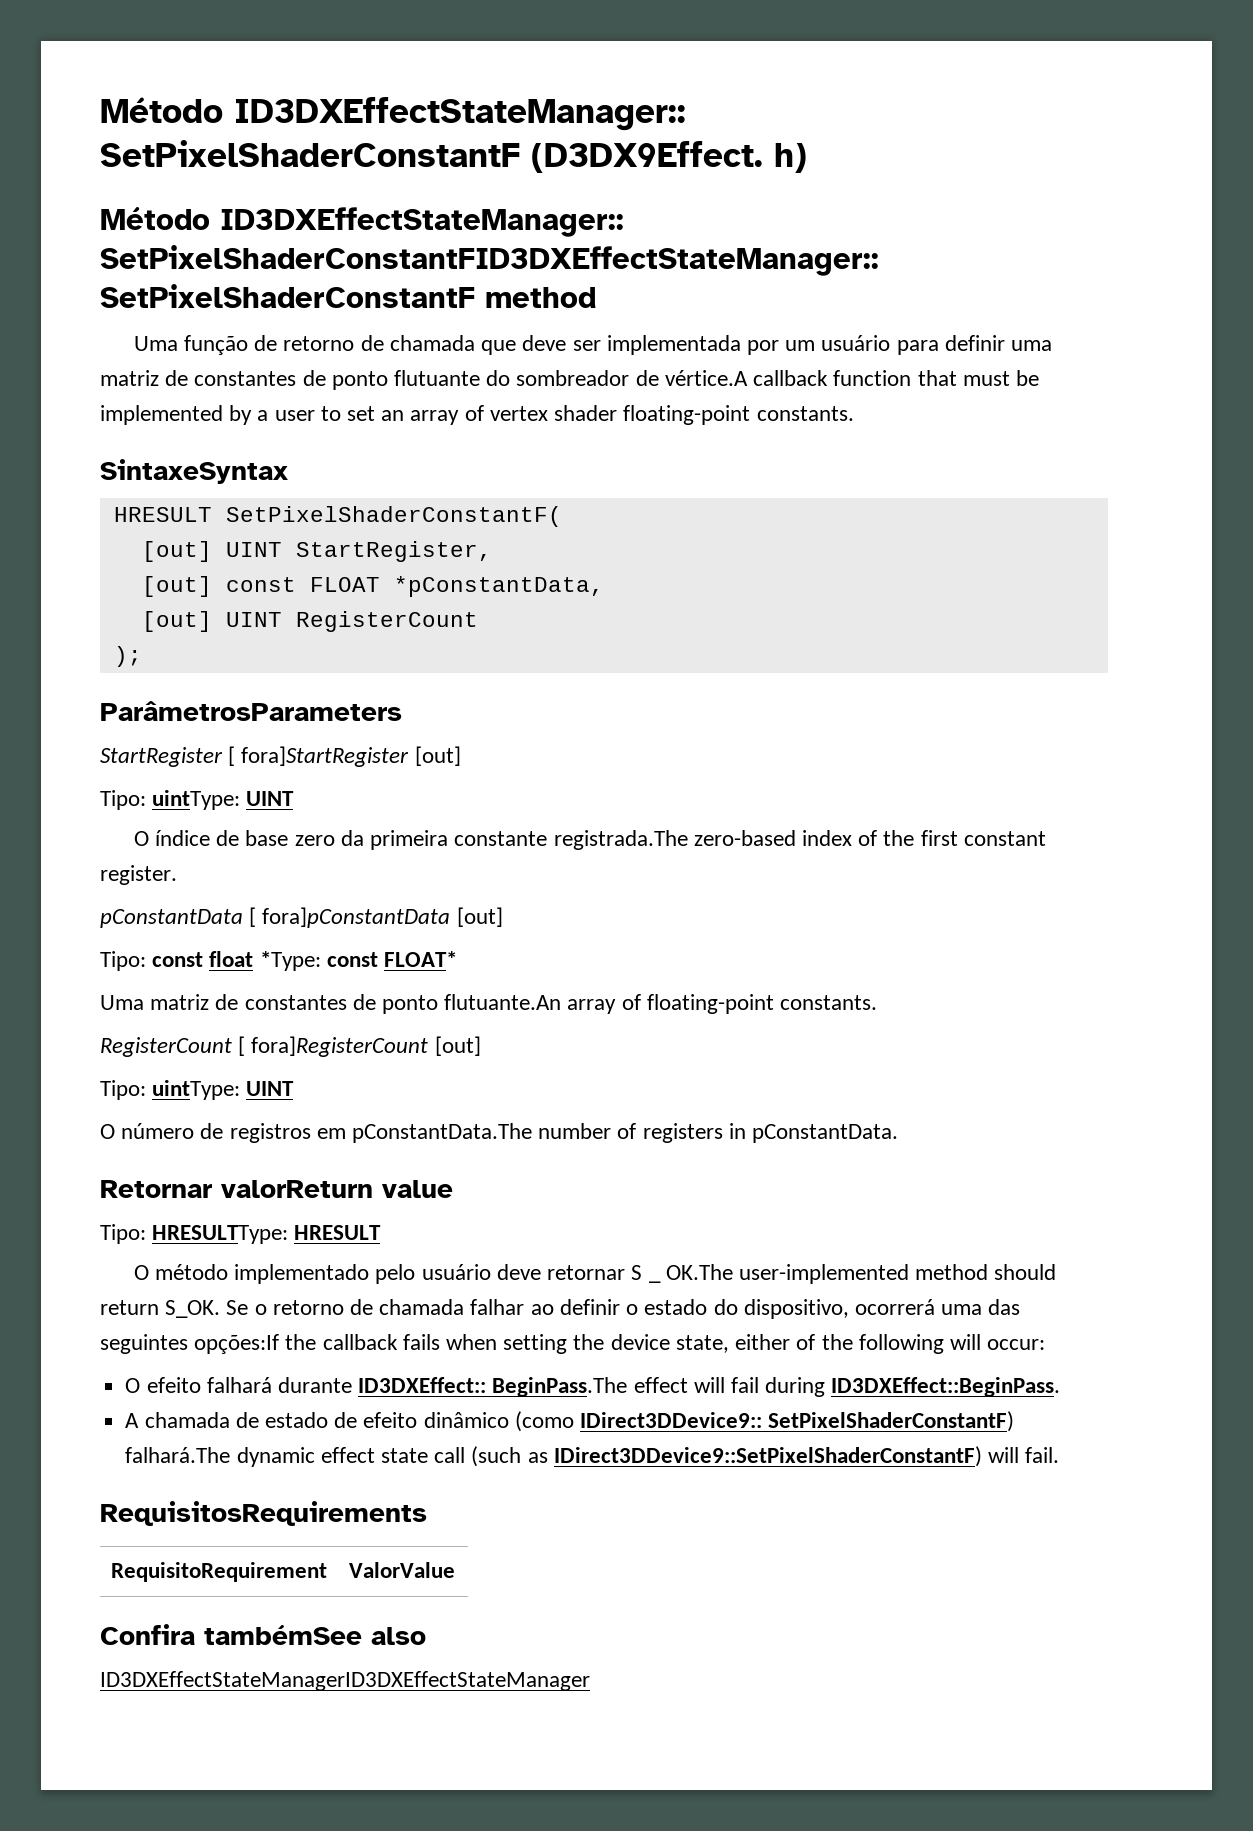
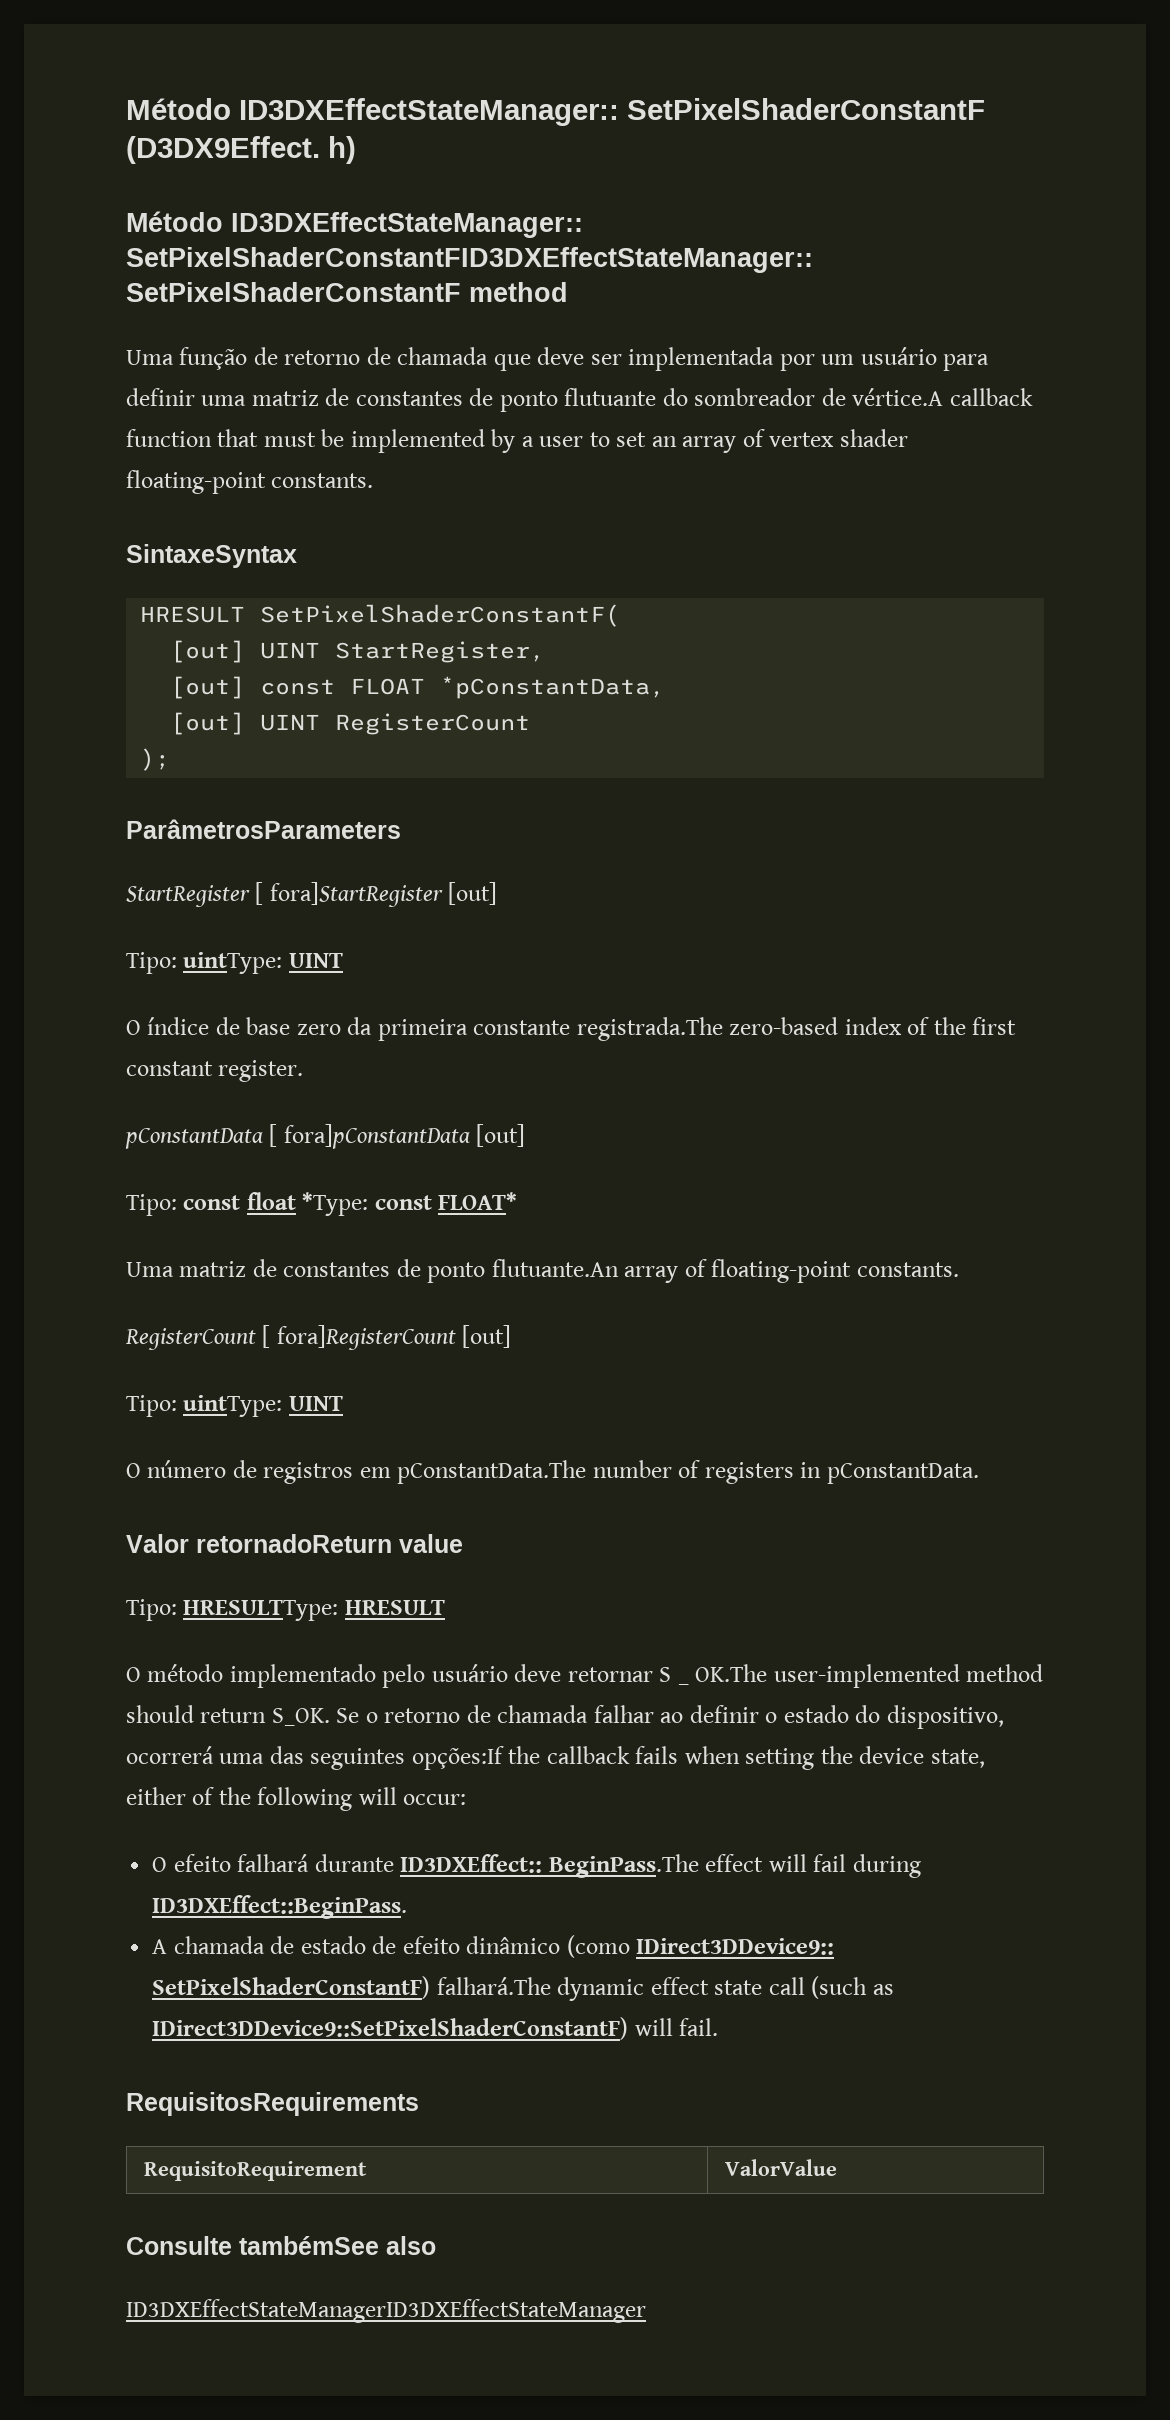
- Retornar valorReturn value
+ Valor retornadoReturn value
- Confira tambémSee also
+ Consulte tambémSee also

